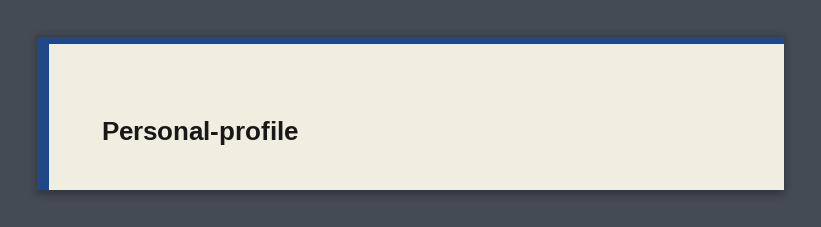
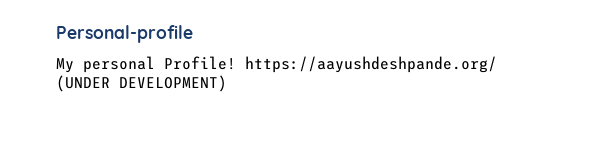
+ My personal Profile! https://aayushdeshpande.org/ (UNDER DEVELOPMENT)

